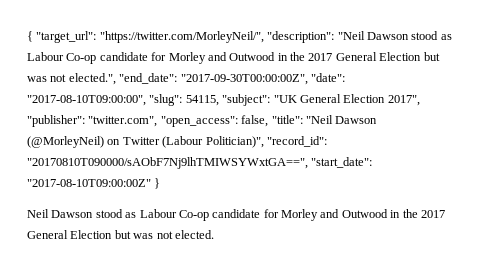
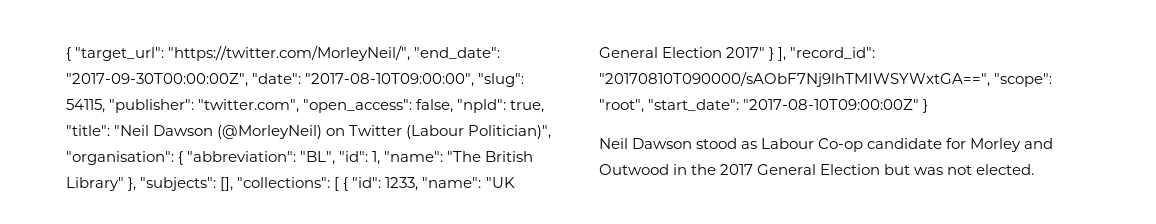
- { "target_url": "https://twitter.com/MorleyNeil/", "description": "Neil Dawson stood as Labour Co-op candidate for Morley and Outwood in the 2017 General Election but was not elected.", "end_date": "2017-09-30T00:00:00Z", "date": "2017-08-10T09:00:00", "slug": 54115, "subject": "UK General Election 2017", "publisher": "twitter.com", "open_access": false, "title": "Neil Dawson (@MorleyNeil) on Twitter (Labour Politician)", "record_id": "20170810T090000/sAObF7Nj9lhTMIWSYWxtGA==", "start_date": "2017-08-10T09:00:00Z" }
+ { "target_url": "https://twitter.com/MorleyNeil/", "end_date": "2017-09-30T00:00:00Z", "date": "2017-08-10T09:00:00", "slug": 54115, "publisher": "twitter.com", "open_access": false, "npld": true, "title": "Neil Dawson (@MorleyNeil) on Twitter (Labour Politician)", "organisation": { "abbreviation": "BL", "id": 1, "name": "The British Library" }, "subjects": [], "collections": [ { "id": 1233, "name": "UK General Election 2017" } ], "record_id": "20170810T090000/sAObF7Nj9lhTMIWSYWxtGA==", "scope": "root", "start_date": "2017-08-10T09:00:00Z" }

